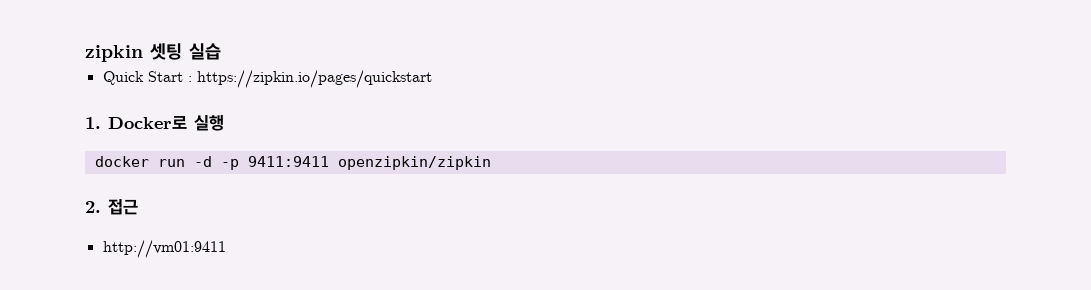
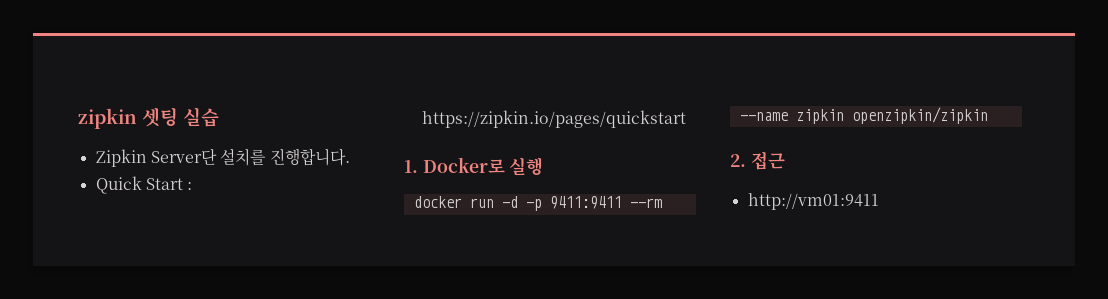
+ Zipkin Server단 설치를 진행합니다.
- docker run -d -p 9411:9411 openzipkin/zipkin
+ docker run -d -p 9411:9411 --rm --name zipkin openzipkin/zipkin

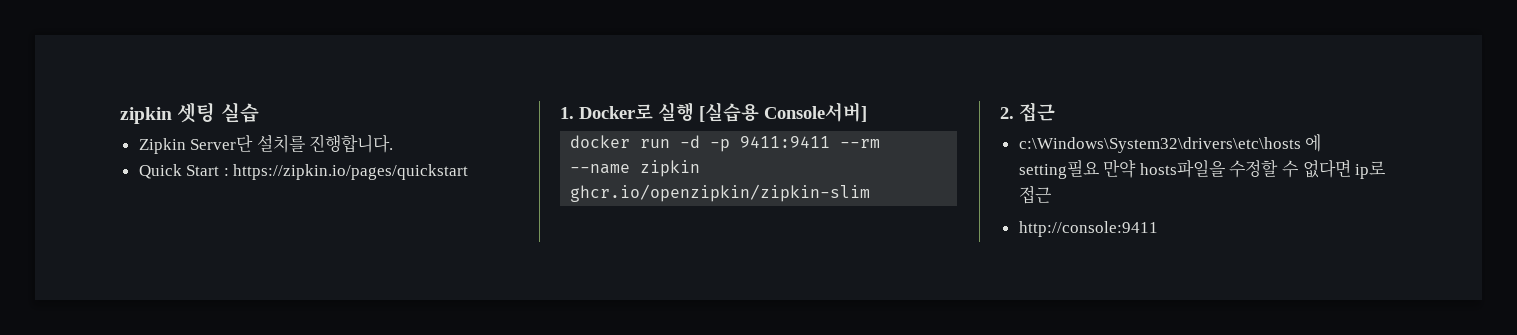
- 1. Docker로 실행
+ 1. Docker로 실행 [실습용 Console서버]
- docker run -d -p 9411:9411 --rm --name zipkin openzipkin/zipkin
+ docker run -d -p 9411:9411 --rm --name zipkin ghcr.io/openzipkin/zipkin-slim
- http://vm01:9411
+ c:\Windows\System32\drivers\etc\hosts 에 setting필요 만약 hosts파일을 수정할 수 없다면 ip로 접근
+ http://console:9411

